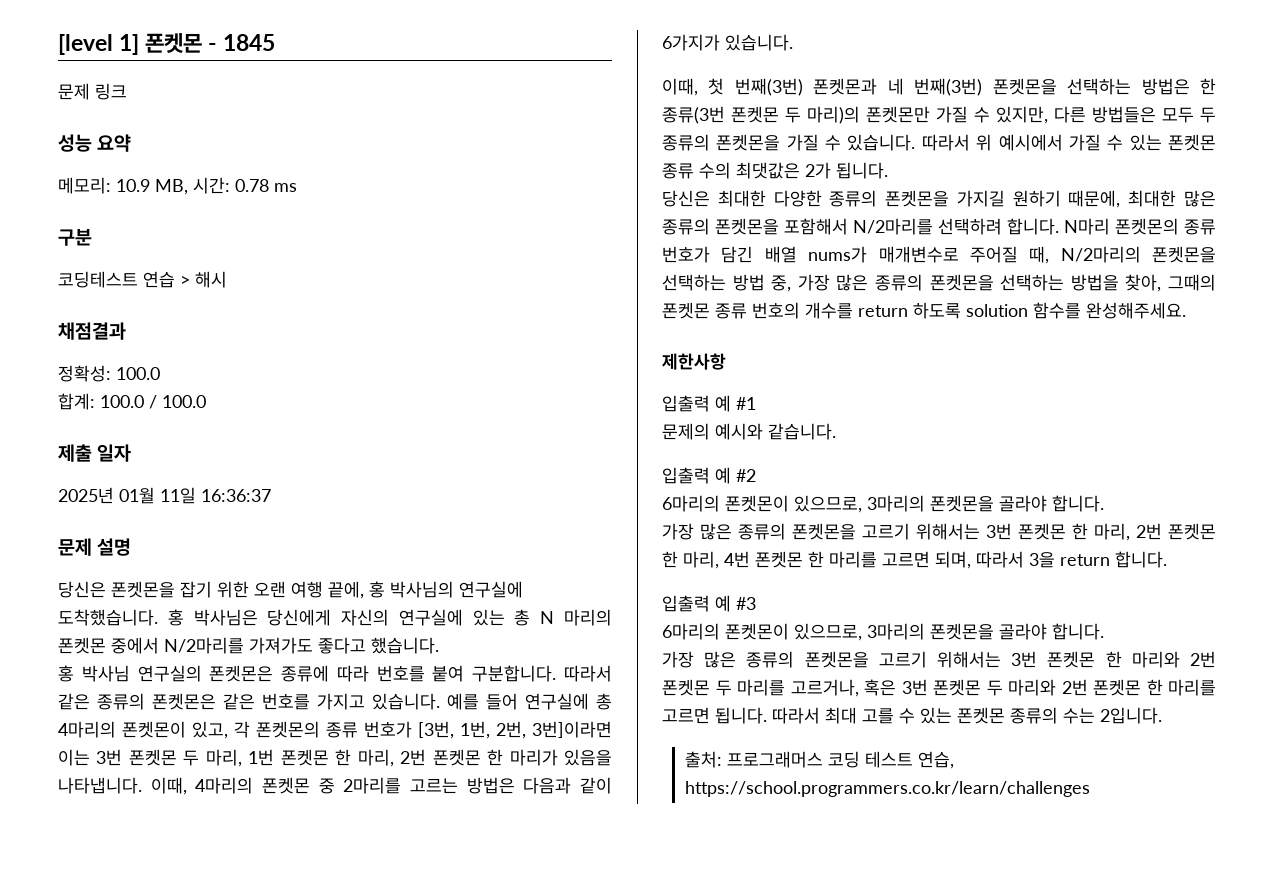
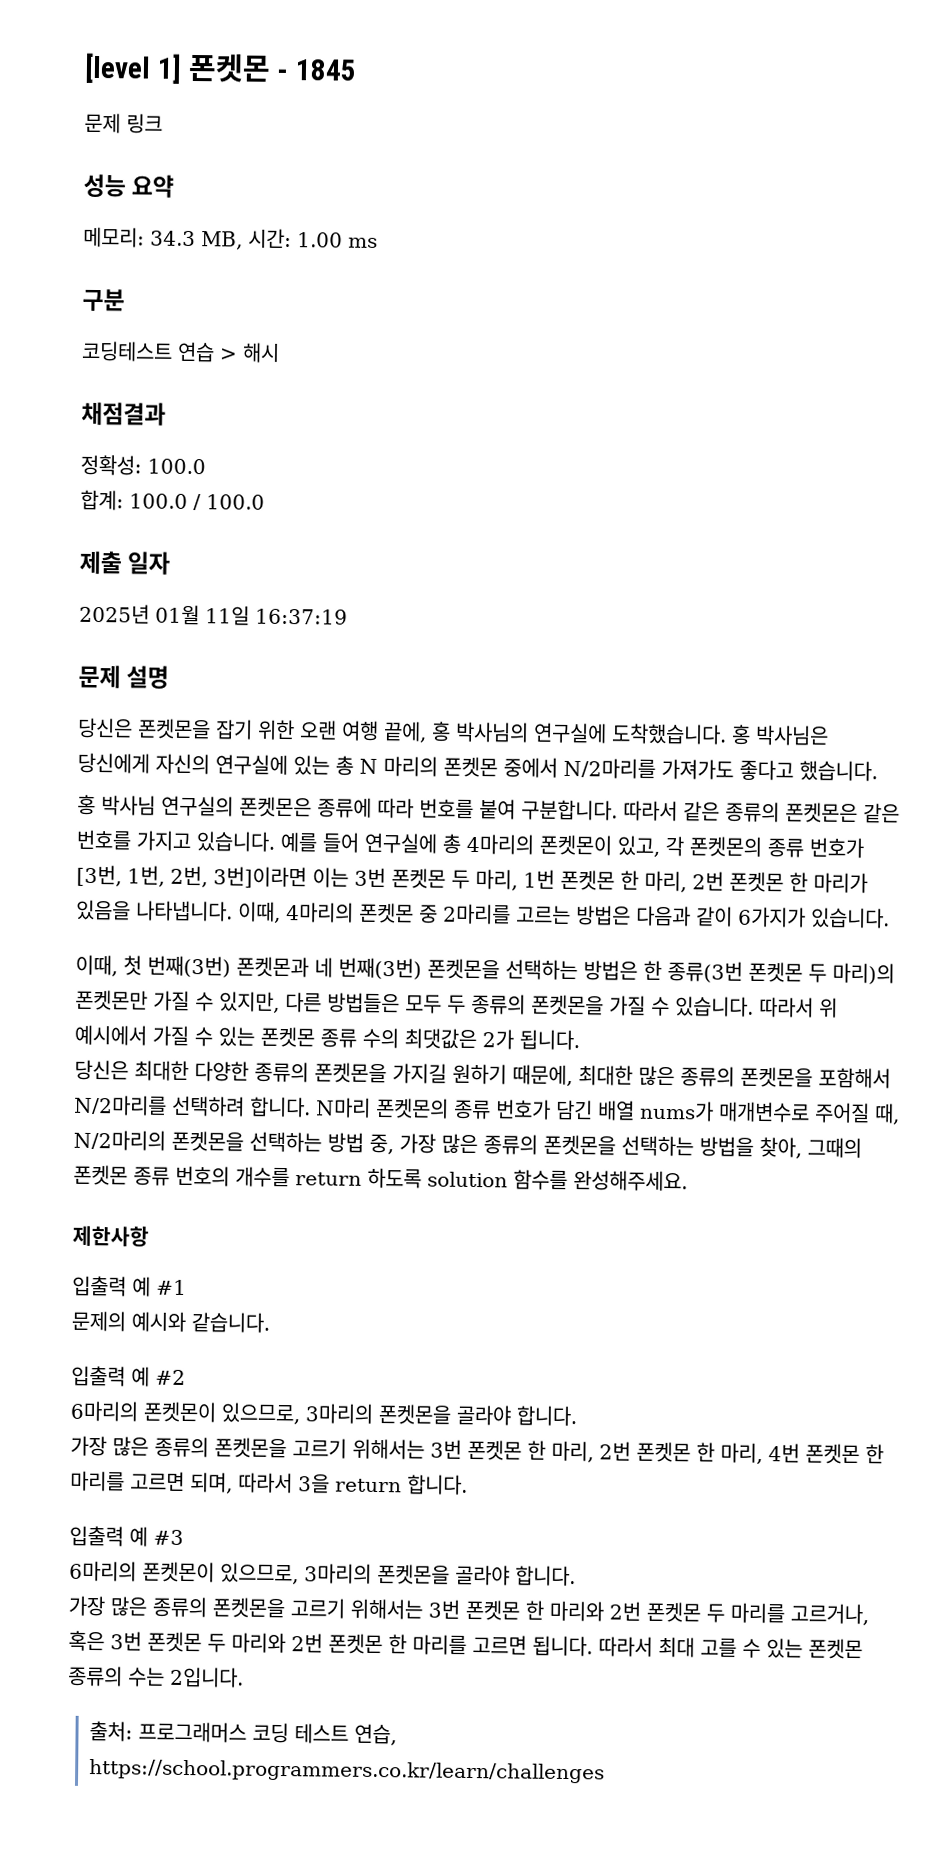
- 메모리: 10.9 MB, 시간: 0.78 ms
+ 메모리: 34.3 MB, 시간: 1.00 ms
- 2025년 01월 11일 16:36:37
+ 2025년 01월 11일 16:37:19

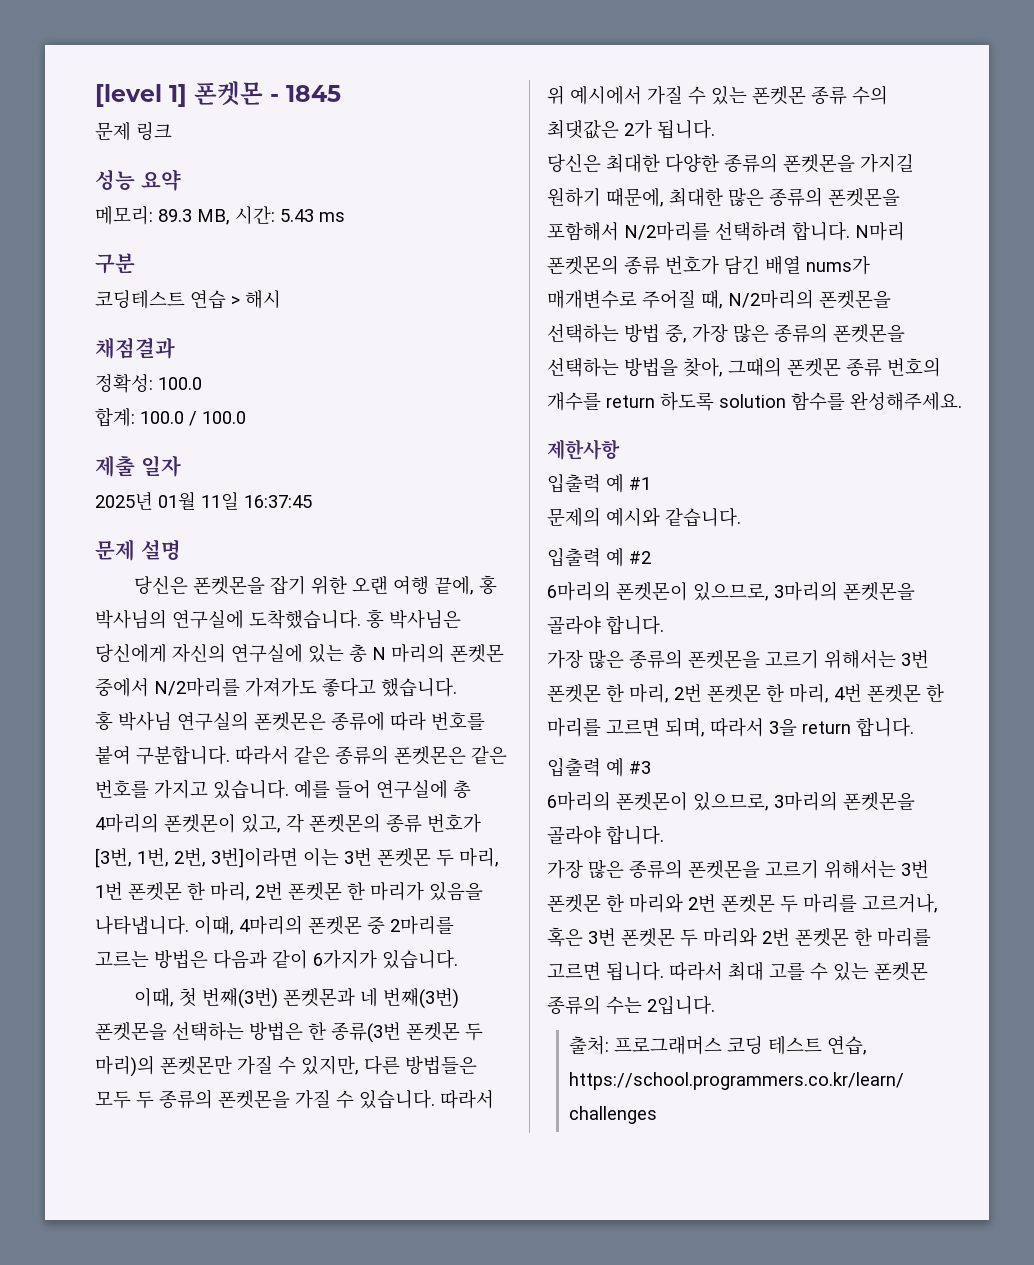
- 메모리: 34.3 MB, 시간: 1.00 ms
+ 메모리: 89.3 MB, 시간: 5.43 ms
- 2025년 01월 11일 16:37:19
+ 2025년 01월 11일 16:37:45

